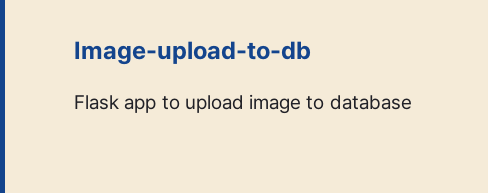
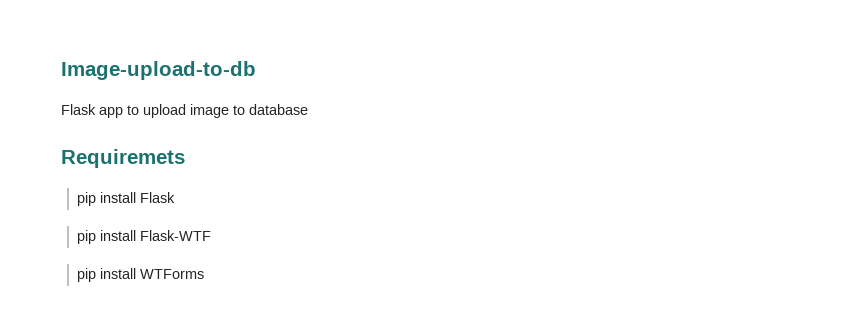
+ Requiremets
+ pip install Flask
+ pip install Flask-WTF
+ pip install WTForms

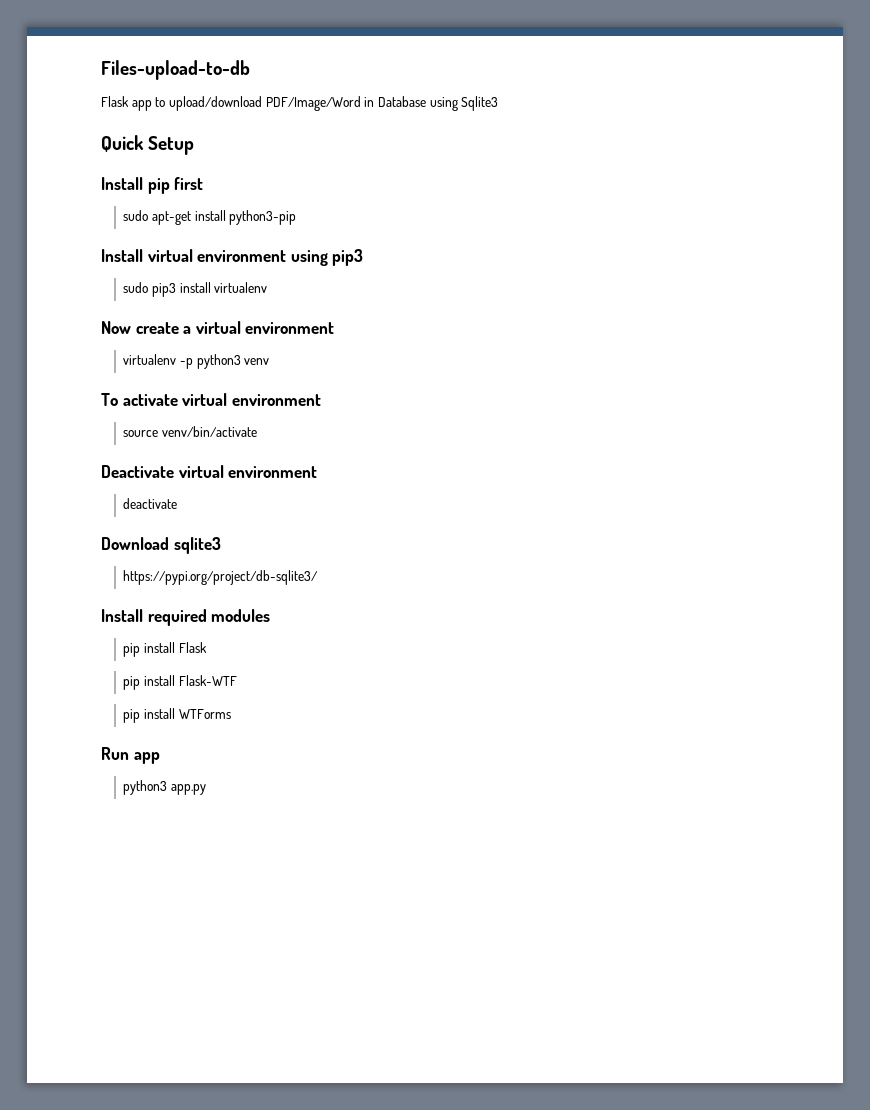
- Image-upload-to-db
+ Files-upload-to-db
- Flask app to upload image to database
- Requiremets
+ Flask app to upload/download PDF/Image/Word in Database using Sqlite3
+ Quick Setup
+ Install pip first
+ sudo apt-get install python3-pip
+ Install virtual environment using pip3
+ sudo pip3 install virtualenv
+ Now create a virtual environment
+ virtualenv -p python3 venv
+ To activate virtual environment
+ source venv/bin/activate
+ Deactivate virtual environment
+ deactivate
+ Download sqlite3
+ https://pypi.org/project/db-sqlite3/
+ Install required modules
+ Run app
+ python3 app.py

